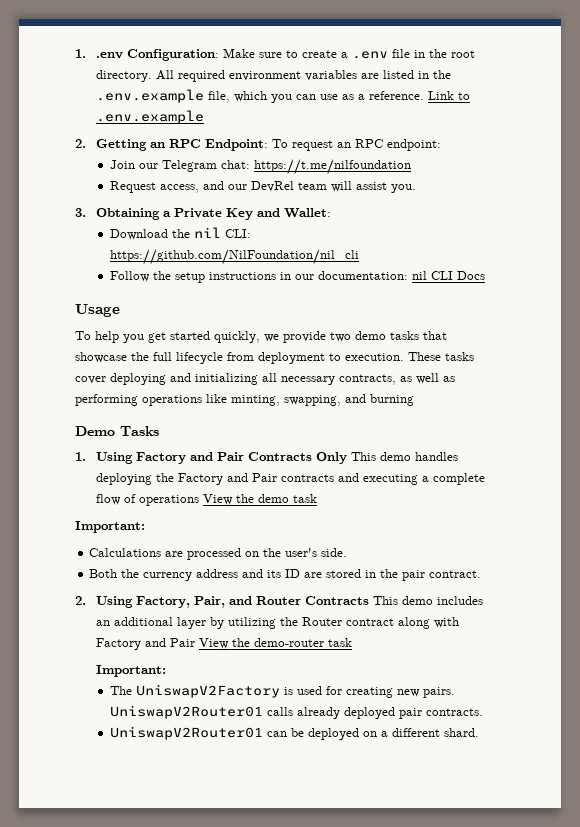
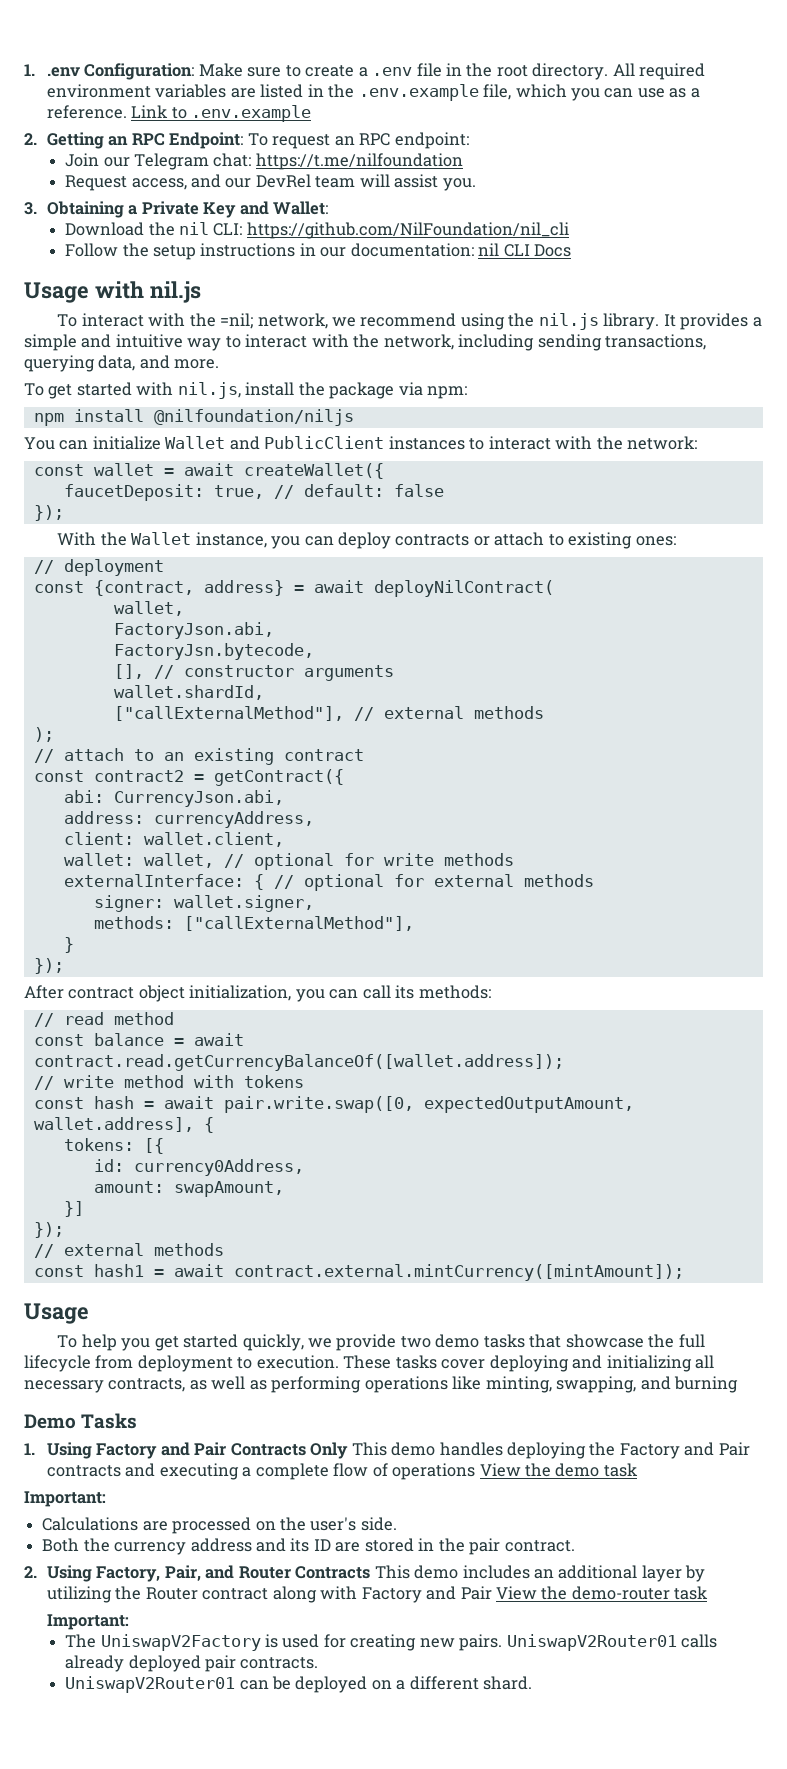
+ Usage with nil.js
+ To interact with the =nil; network, we recommend using the nil.js library. It provides a simple and intuitive way to interact with the network, including sending transactions, querying data, and more.
+ To get started with nil.js, install the package via npm:
+ npm install @nilfoundation/niljs
+ You can initialize Wallet and PublicClient instances to interact with the network:
+ const wallet = await createWallet({
+ faucetDeposit: true, // default: false
+ });
+ With the Wallet instance, you can deploy contracts or attach to existing ones:
+ // deployment
+ const {contract, address} = await deployNilContract(
+ wallet,
+ FactoryJson.abi,
+ FactoryJsn.bytecode,
+ [], // constructor arguments
+ wallet.shardId,
+ ["callExternalMethod"], // external methods
+ );
+ // attach to an existing contract
+ const contract2 = getContract({
+ abi: CurrencyJson.abi,
+ address: currencyAddress,
+ client: wallet.client,
+ wallet: wallet, // optional for write methods
+ externalInterface: { // optional for external methods
+ signer: wallet.signer,
+ methods: ["callExternalMethod"],
+ }
+ });
+ After contract object initialization, you can call its methods:
+ // read method
+ const balance = await contract.read.getCurrencyBalanceOf([wallet.address]);
+ // write method with tokens
+ const hash = await pair.write.swap([0, expectedOutputAmount, wallet.address], {
+ tokens: [{
+ id: currency0Address,
+ amount: swapAmount,
+ }]
+ });
+ // external methods
+ const hash1 = await contract.external.mintCurrency([mintAmount]);

